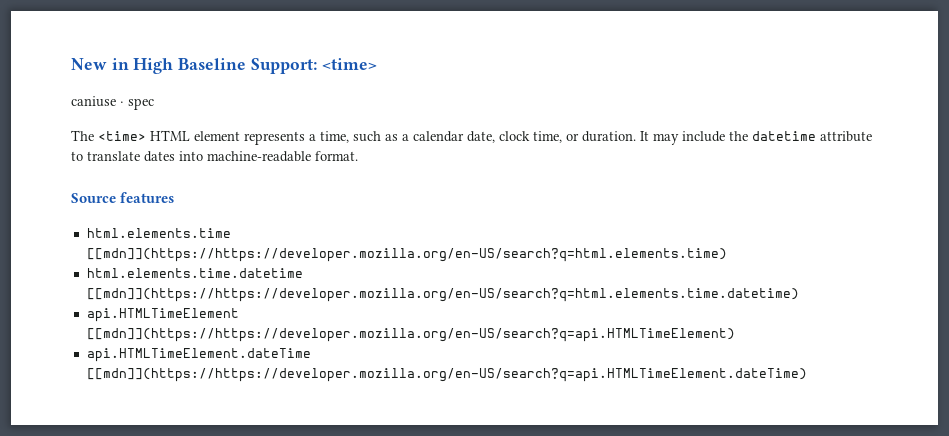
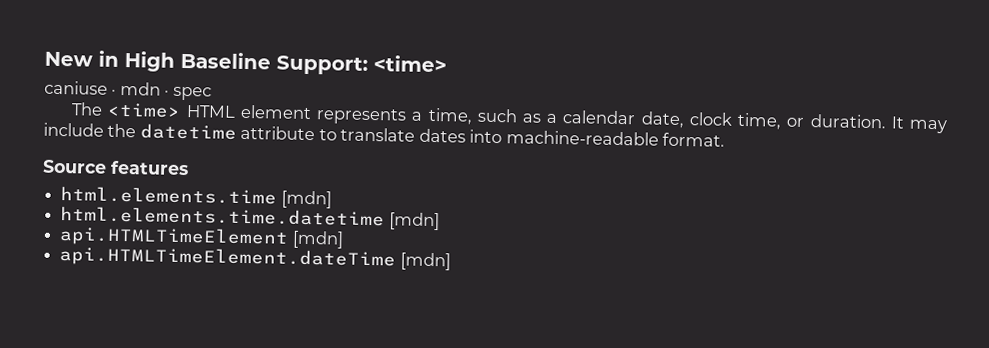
- caniuse · spec
+ caniuse · mdn · spec
- html.elements.time [[mdn]](https://https://developer.mozilla.org/en-US/search?q=html.elements.time)
+ html.elements.time [mdn]
- html.elements.time.datetime [[mdn]](https://https://developer.mozilla.org/en-US/search?q=html.elements.time.datetime)
+ html.elements.time.datetime [mdn]
- api.HTMLTimeElement [[mdn]](https://https://developer.mozilla.org/en-US/search?q=api.HTMLTimeElement)
+ api.HTMLTimeElement [mdn]
- api.HTMLTimeElement.dateTime [[mdn]](https://https://developer.mozilla.org/en-US/search?q=api.HTMLTimeElement.dateTime)
+ api.HTMLTimeElement.dateTime [mdn]

